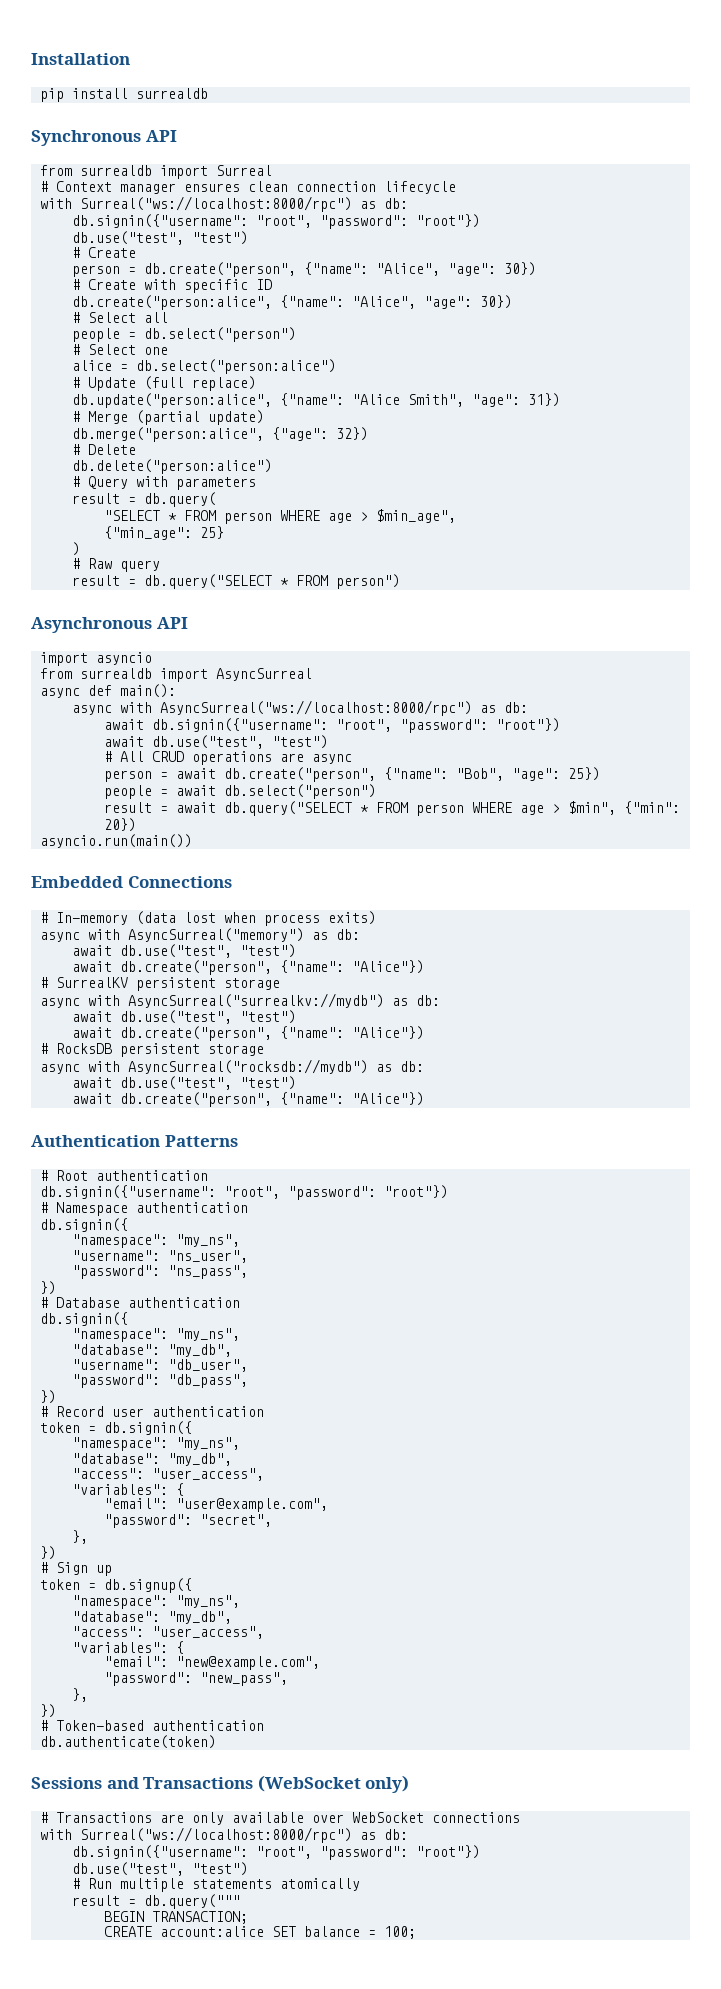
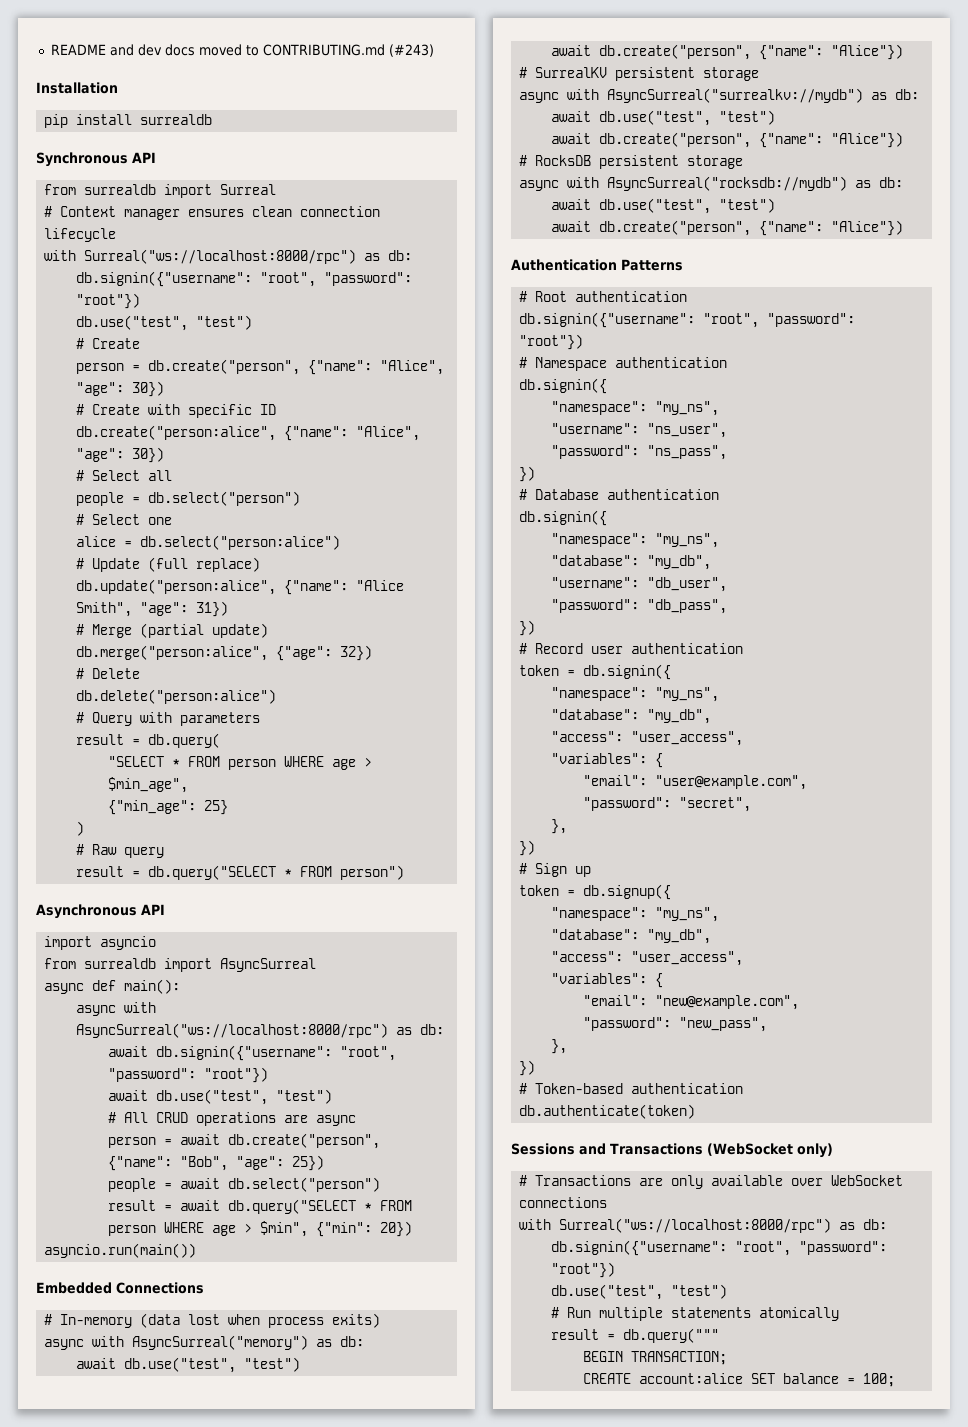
+ README and dev docs moved to CONTRIBUTING.md (#243)

